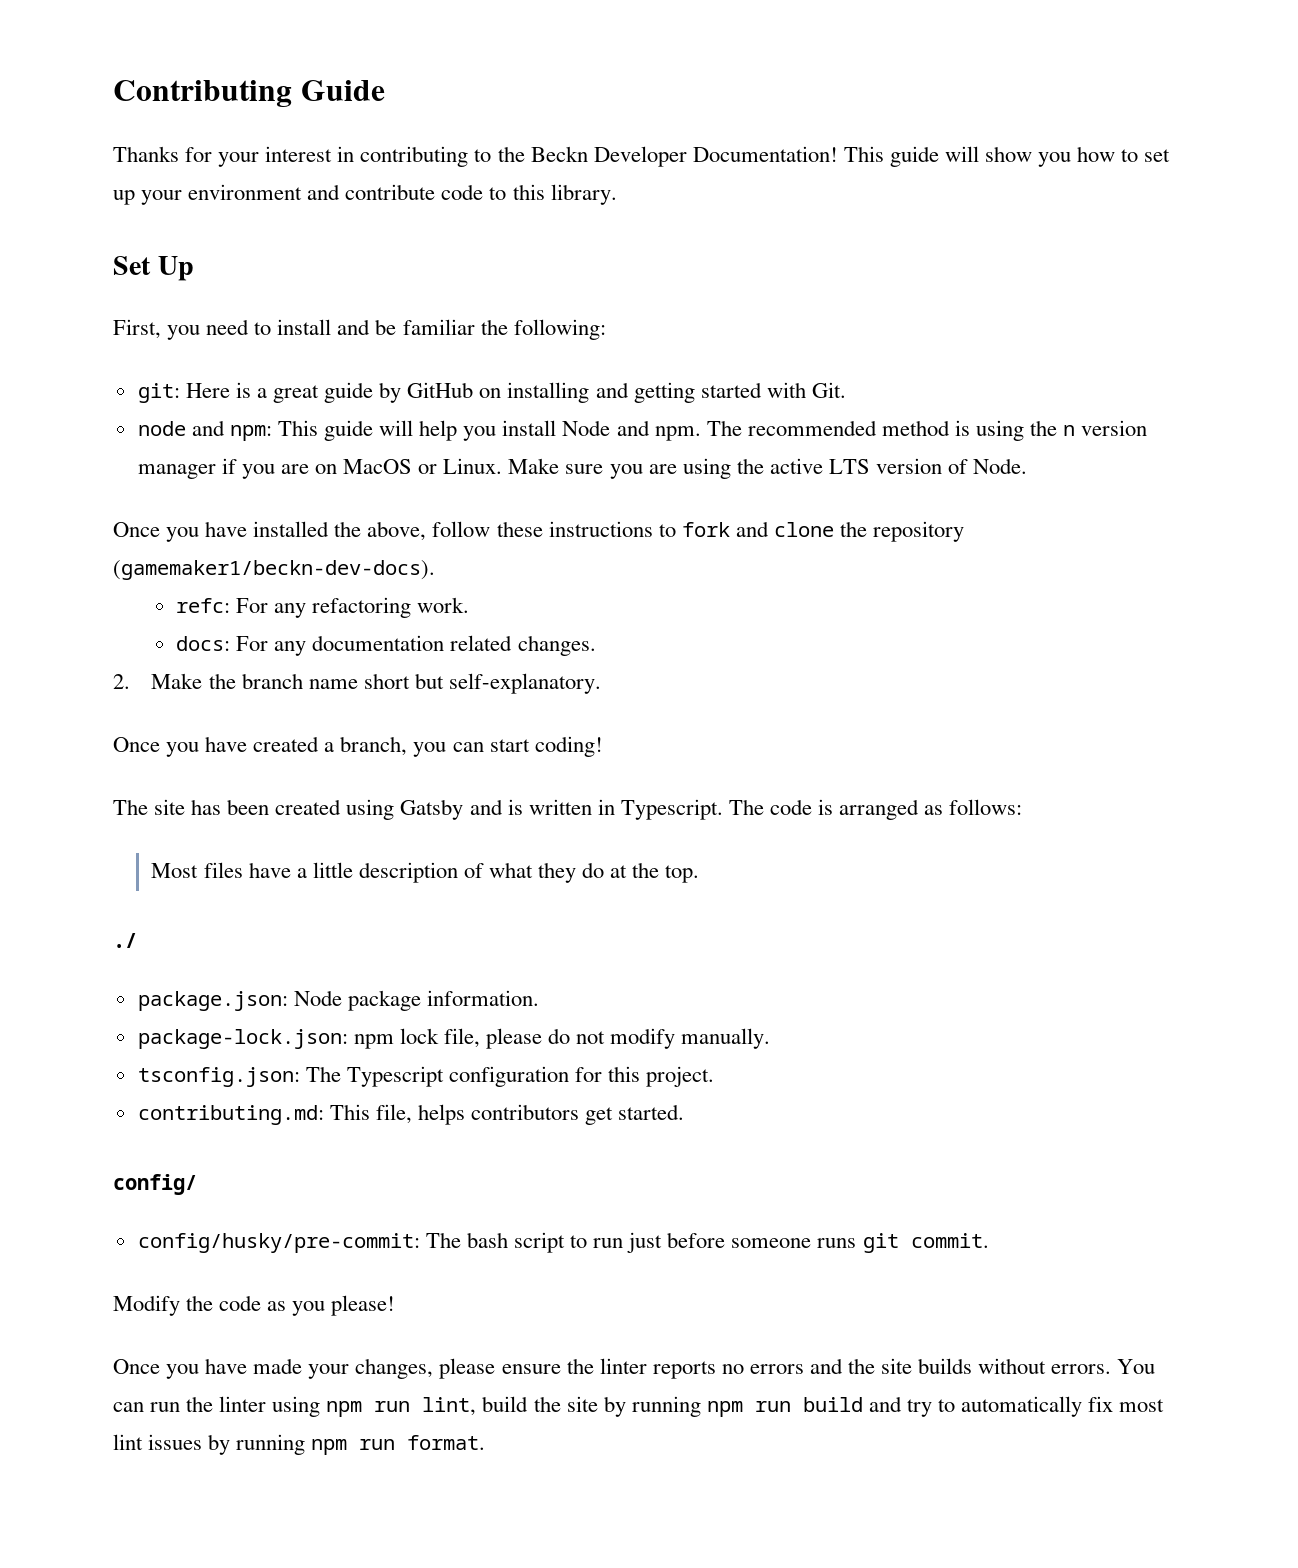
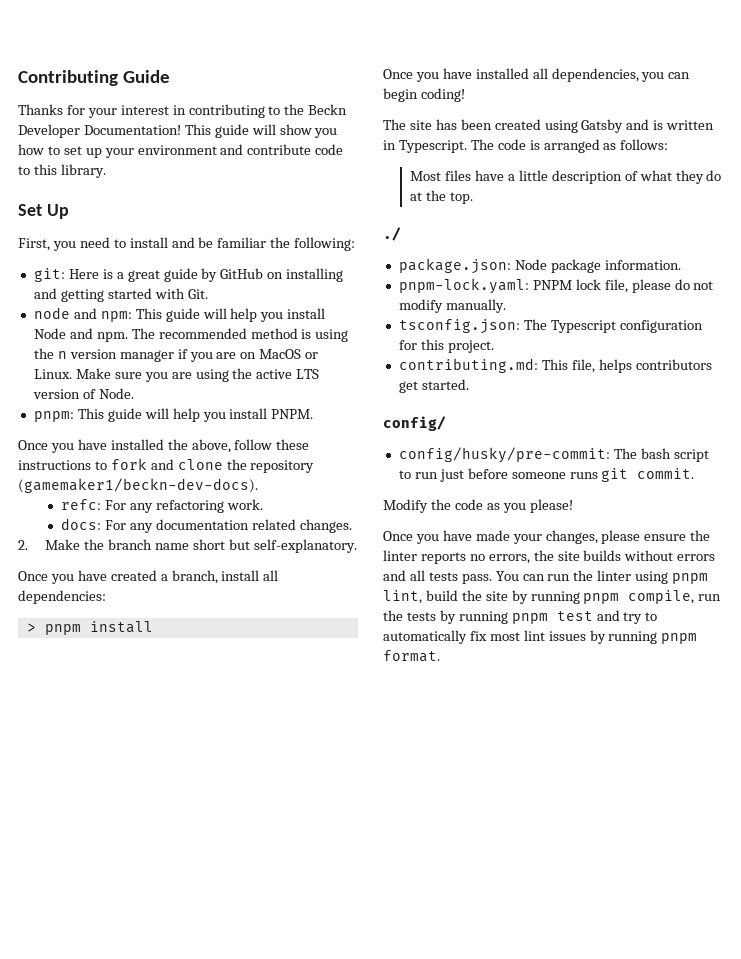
+ pnpm: This guide will help you install PNPM.
- Once you have created a branch, you can start coding!
+ Once you have created a branch, install all dependencies:
+ > pnpm install
+ Once you have installed all dependencies, you can begin coding!
- package-lock.json: npm lock file, please do not modify manually.
+ pnpm-lock.yaml: PNPM lock file, please do not modify manually.
- Once you have made your changes, please ensure the linter reports no errors and the site builds without errors.
+ Once you have made your changes, please ensure the linter reports no errors, the site builds without errors and all tests pass.
- You can run the linter using npm run lint, build the site by running npm run build and try to automatically fix most lint issues by running npm run format.
+ You can run the linter using pnpm lint, build the site by running pnpm compile, run the tests by running pnpm test and try to automatically fix most lint issues by running pnpm format.

